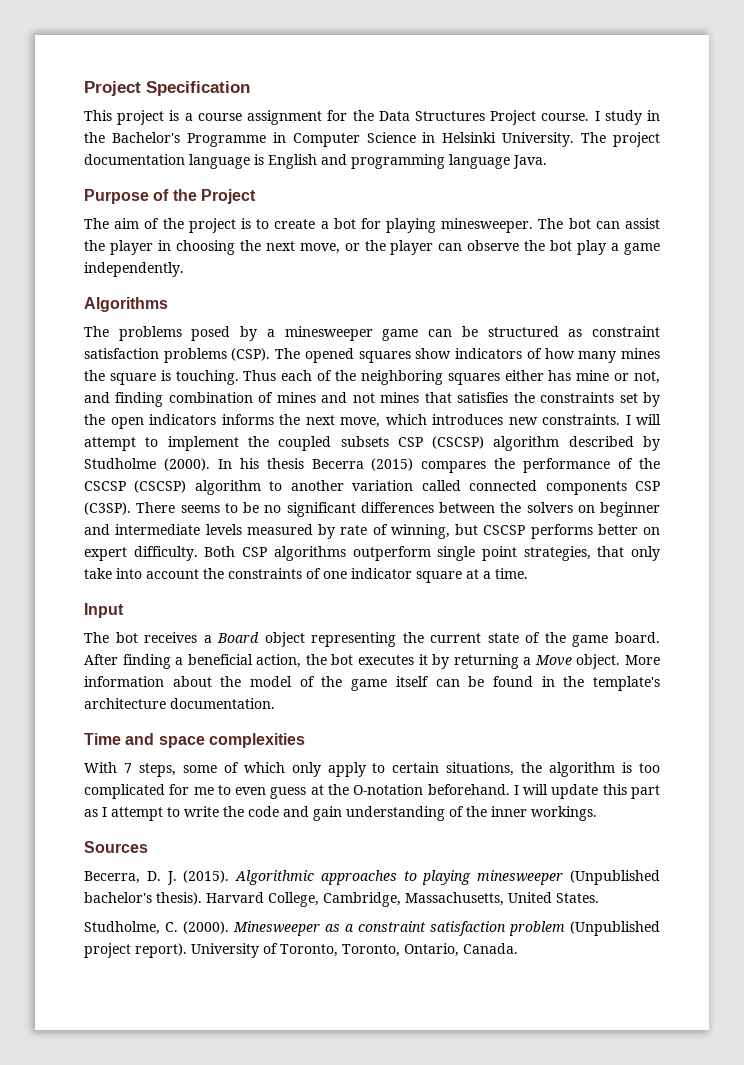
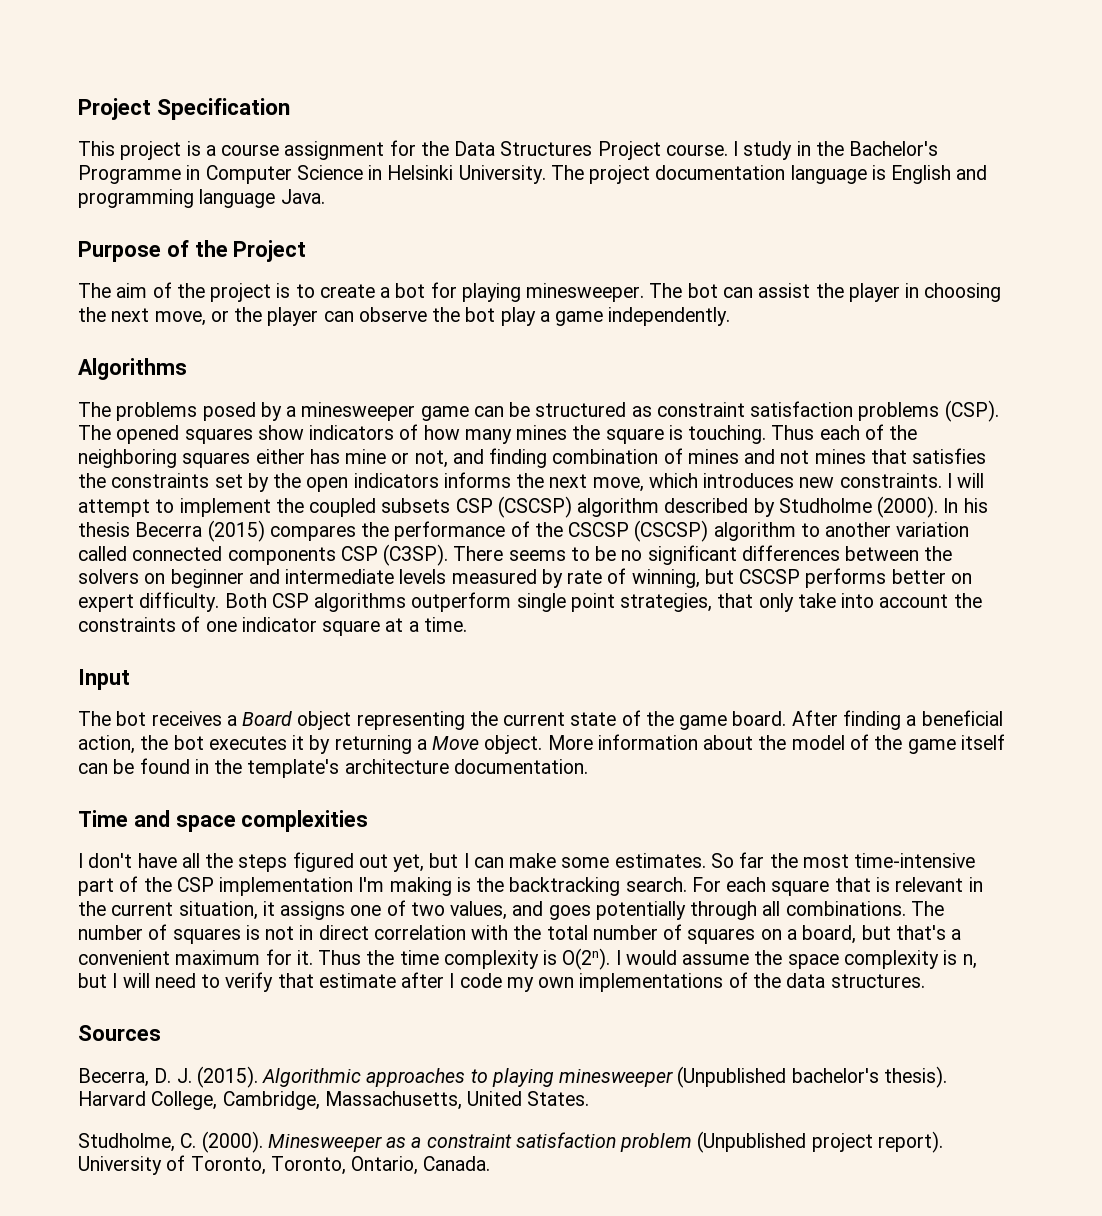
- With 7 steps, some of which only apply to certain situations, the algorithm is too complicated for me to even guess at the O-notation beforehand. I will update this part as I attempt to write the code and gain understanding of the inner workings.
+ I don't have all the steps figured out yet, but I can make some estimates. So far the most time-intensive part of the CSP implementation I'm making is the backtracking search. For each square that is relevant in the current situation, it assigns one of two values, and goes potentially through all combinations. The number of squares is not in direct correlation with the total number of squares on a board, but that's a convenient maximum for it. Thus the time complexity is O(2n). I would assume the space complexity is n, but I will need to verify that estimate after I code my own implementations of the data structures.

